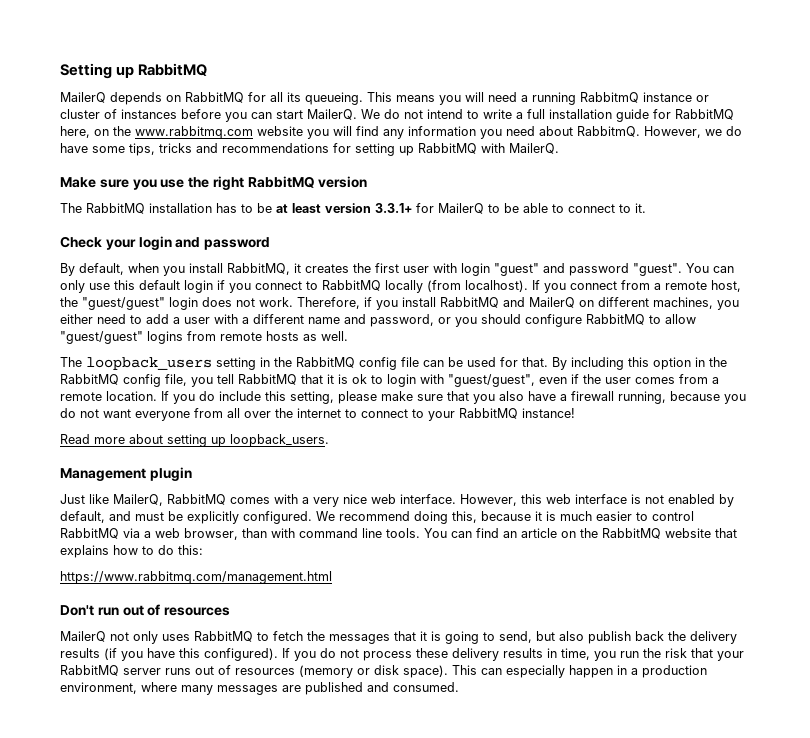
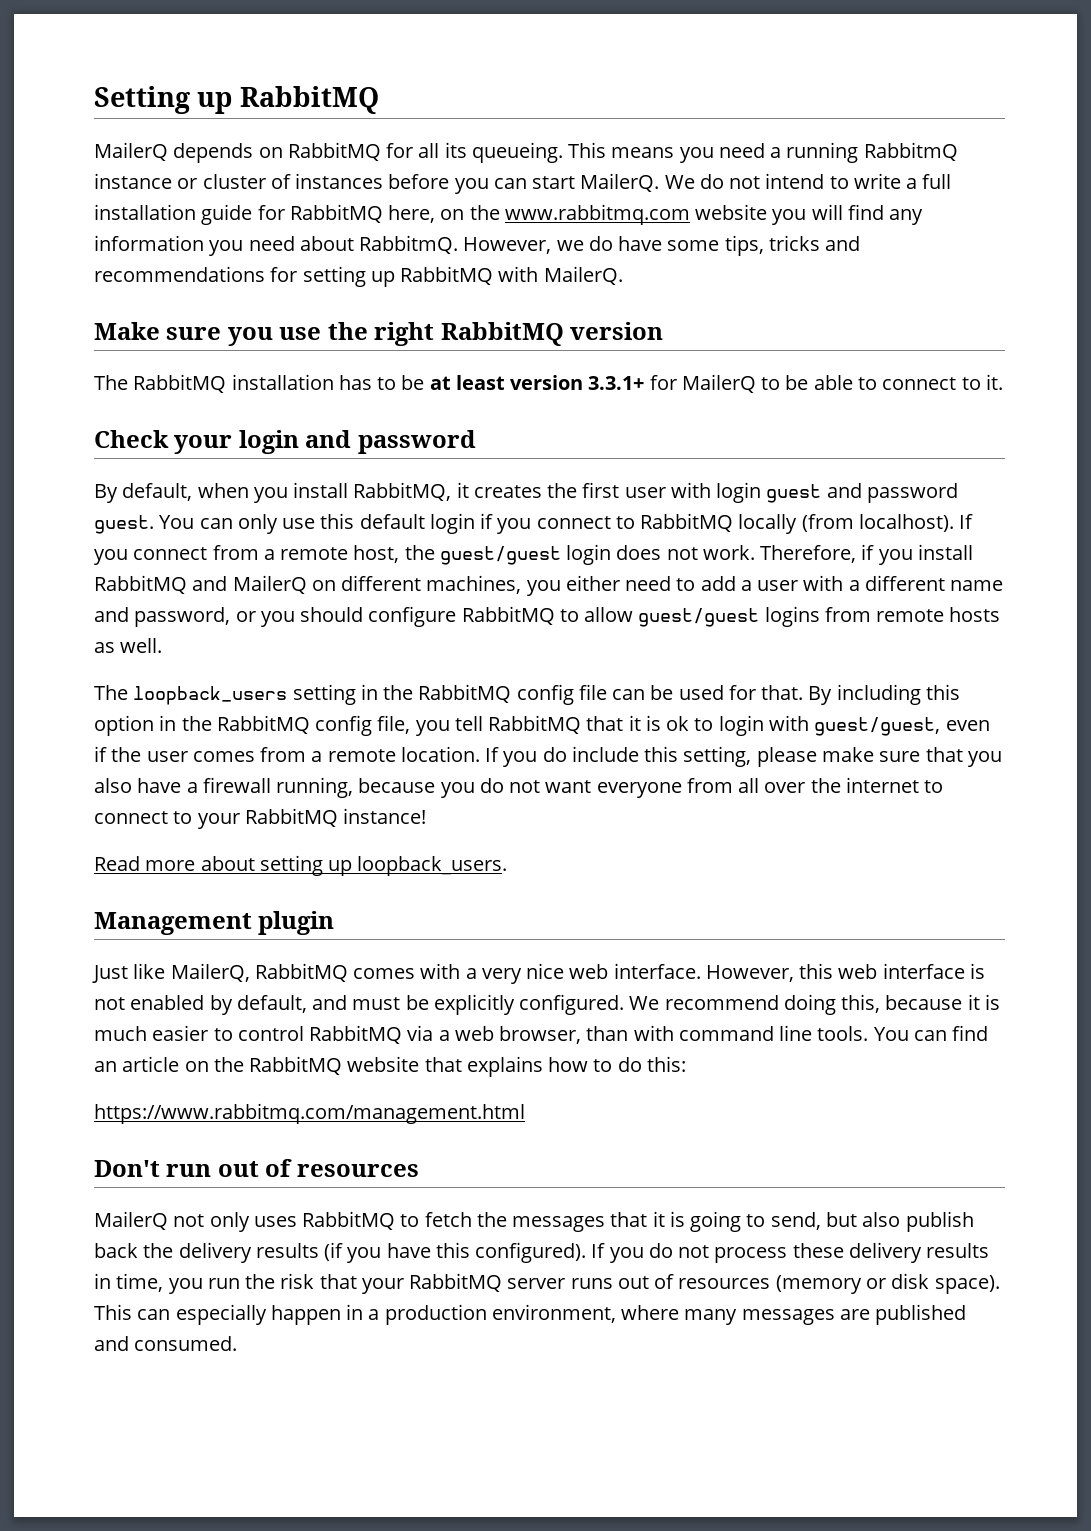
- This means you will need a running RabbitmQ instance or cluster of instances before you can start MailerQ.
+ This means you need a running RabbitmQ instance or cluster of instances before you can start MailerQ.
- By default, when you install RabbitMQ, it creates the first user with login "guest" and password "guest".
+ By default, when you install RabbitMQ, it creates the first user with login guest and password guest.
- If you connect from a remote host, the "guest/guest" login does not work.
+ If you connect from a remote host, the guest/guest login does not work.
- Therefore, if you install RabbitMQ and MailerQ on different machines, you either need to add a user with a different name and password, or you should configure RabbitMQ to allow "guest/guest" logins from remote hosts as well.
+ Therefore, if you install RabbitMQ and MailerQ on different machines, you either need to add a user with a different name and password, or you should configure RabbitMQ to allow guest/guest logins from remote hosts as well.
- By including this option in the RabbitMQ config file, you tell RabbitMQ that it is ok to login with "guest/guest", even if the user comes from a remote location.
+ By including this option in the RabbitMQ config file, you tell RabbitMQ that it is ok to login with guest/guest, even if the user comes from a remote location.

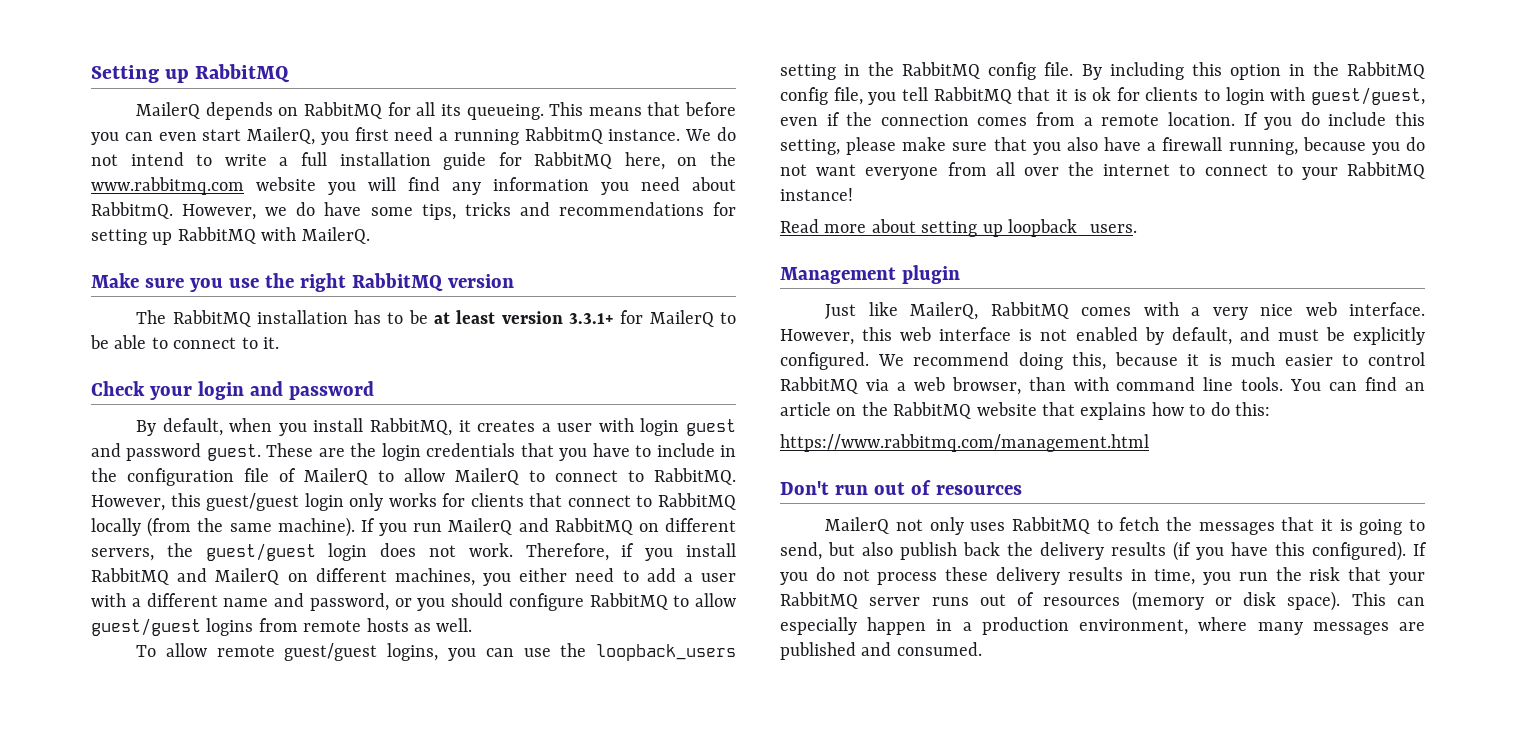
- This means you need a running RabbitmQ instance or cluster of instances before you can start MailerQ.
+ This means that before you can even start MailerQ, you first need a running RabbitmQ instance.
- By default, when you install RabbitMQ, it creates the first user with login guest and password guest.
+ By default, when you install RabbitMQ, it creates a user with login guest and password guest.
- You can only use this default login if you connect to RabbitMQ locally (from localhost). If you connect from a remote host, the guest/guest login does not work.
+ These are the login credentials that you have to include in the configuration file of MailerQ to allow MailerQ to connect to RabbitMQ. However, this guest/guest login only works for clients that connect to RabbitMQ locally (from the same machine). If you run MailerQ and RabbitMQ on different servers, the guest/guest login does not work.
- The loopback_users setting in the RabbitMQ config file can be used for that.
+ To allow remote guest/guest logins, you can use the loopback_users setting in the RabbitMQ config file.
- By including this option in the RabbitMQ config file, you tell RabbitMQ that it is ok to login with guest/guest, even if the user comes from a remote location.
+ By including this option in the RabbitMQ config file, you tell RabbitMQ that it is ok for clients to login with guest/guest, even if the connection comes from a remote location.

